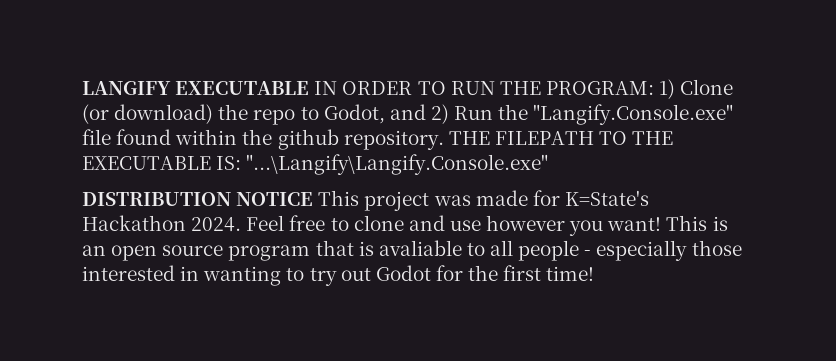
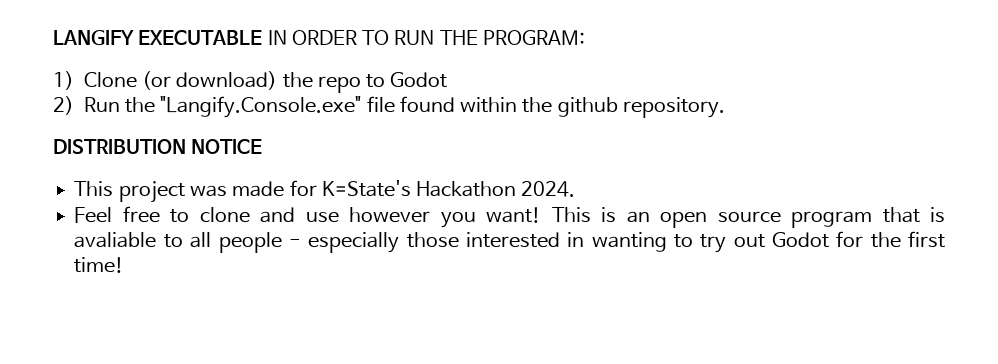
- LANGIFY EXECUTABLE IN ORDER TO RUN THE PROGRAM: 1) Clone (or download) the repo to Godot, and 2) Run the "Langify.Console.exe" file found within the github repository. THE FILEPATH TO THE EXECUTABLE IS: "...\Langify\Langify.Console.exe"
+ LANGIFY EXECUTABLE IN ORDER TO RUN THE PROGRAM:
+ 1) Clone (or download) the repo to Godot
+ 2) Run the "Langify.Console.exe" file found within the github repository.
- DISTRIBUTION NOTICE This project was made for K=State's Hackathon 2024. Feel free to clone and use however you want!
+ DISTRIBUTION NOTICE
+ This project was made for K=State's Hackathon 2024.
+ Feel free to clone and use however you want!

